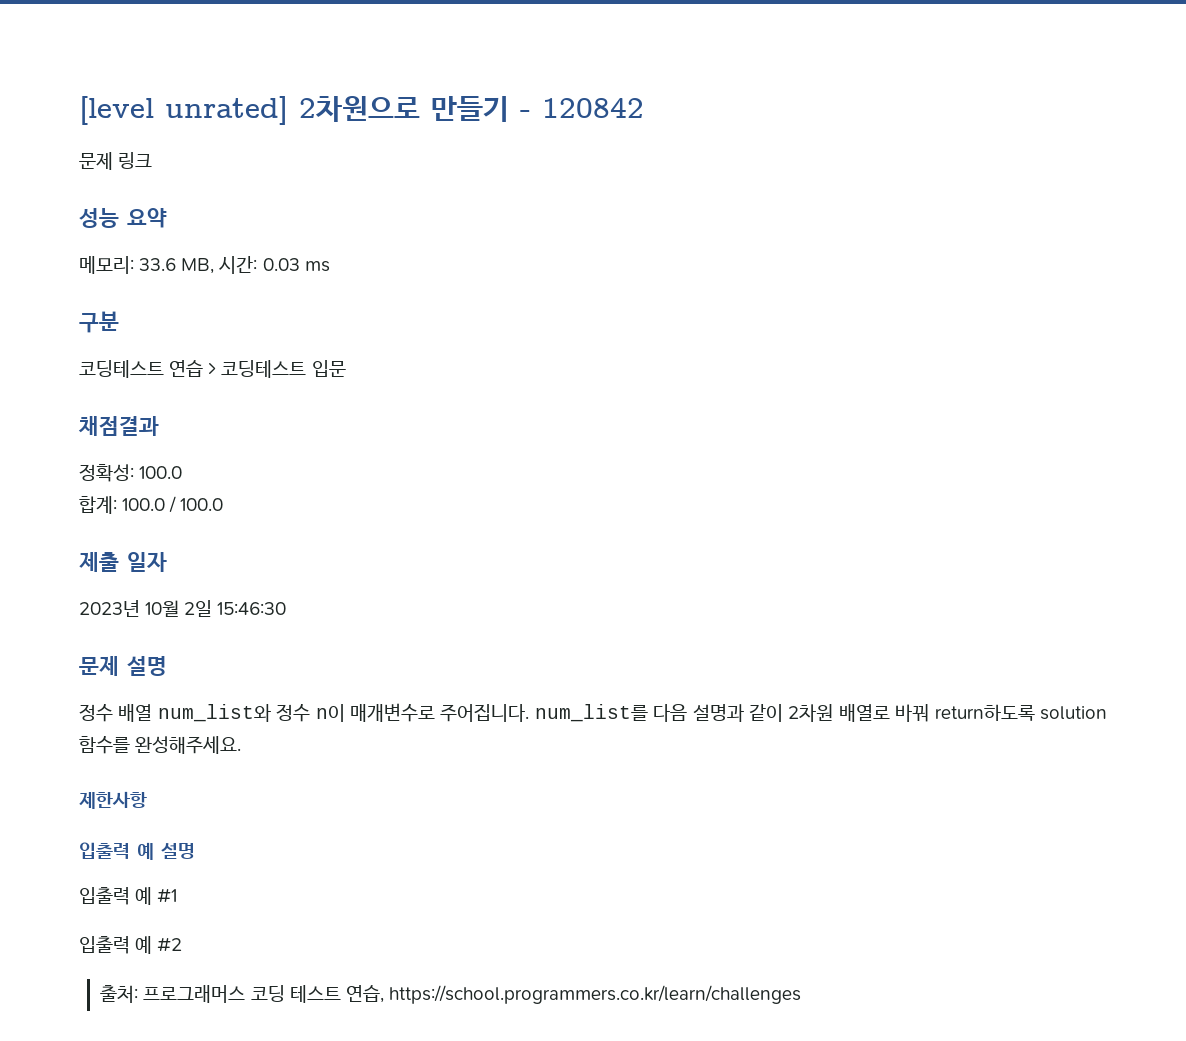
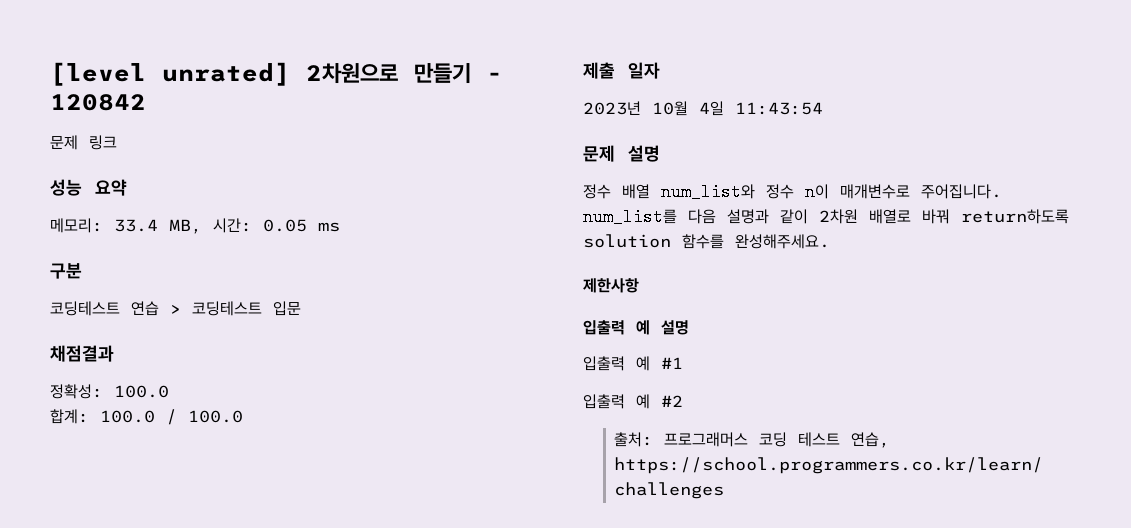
- 메모리: 33.6 MB, 시간: 0.03 ms
+ 메모리: 33.4 MB, 시간: 0.05 ms
- 2023년 10월 2일 15:46:30
+ 2023년 10월 4일 11:43:54

